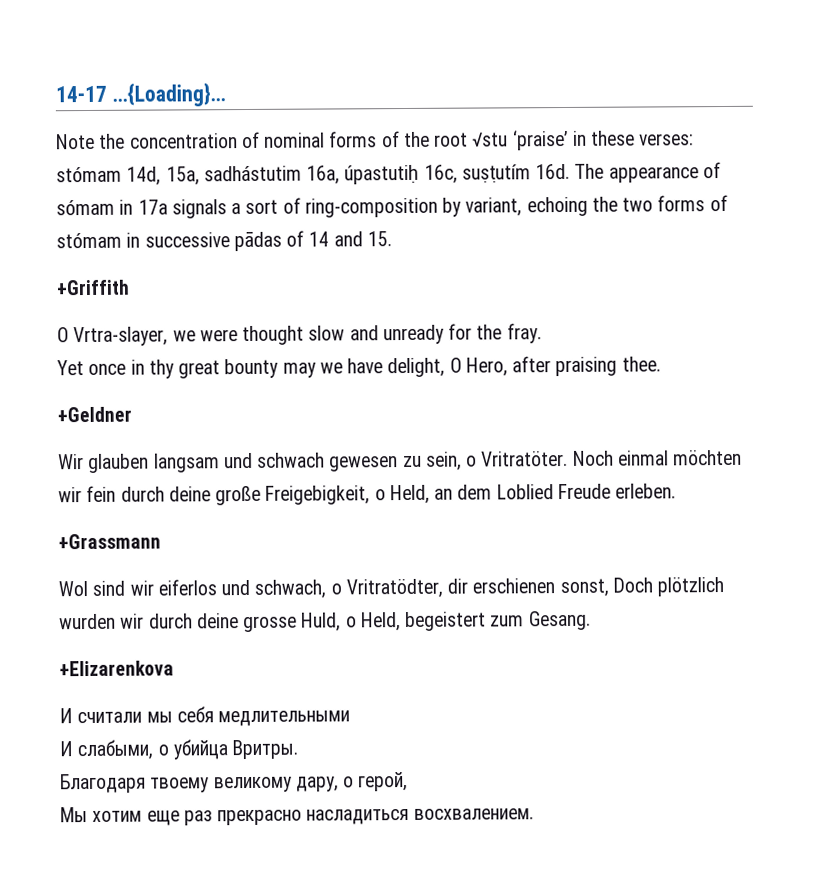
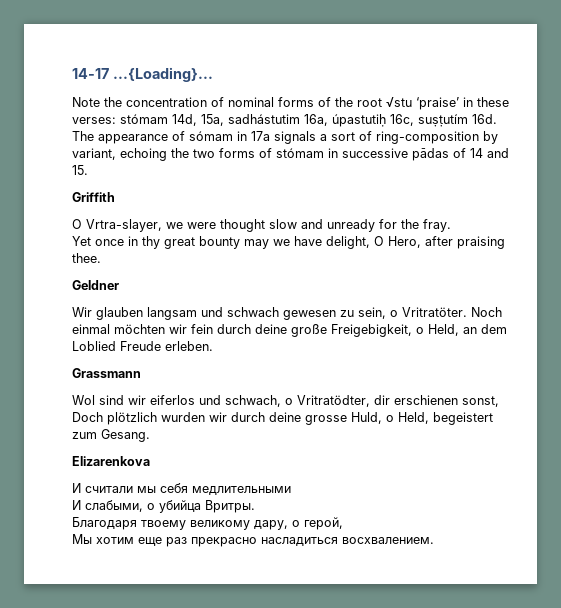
- +Griffith
+ Griffith
- +Geldner
+ Geldner
- +Grassmann
+ Grassmann
- +Elizarenkova
+ Elizarenkova

